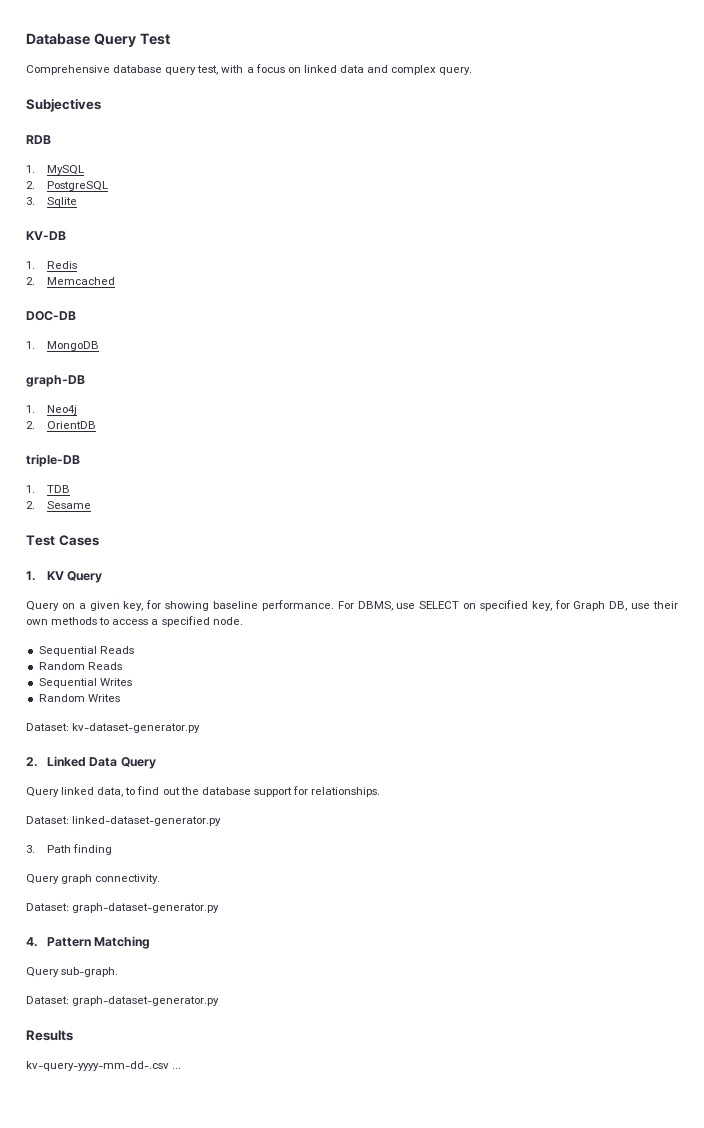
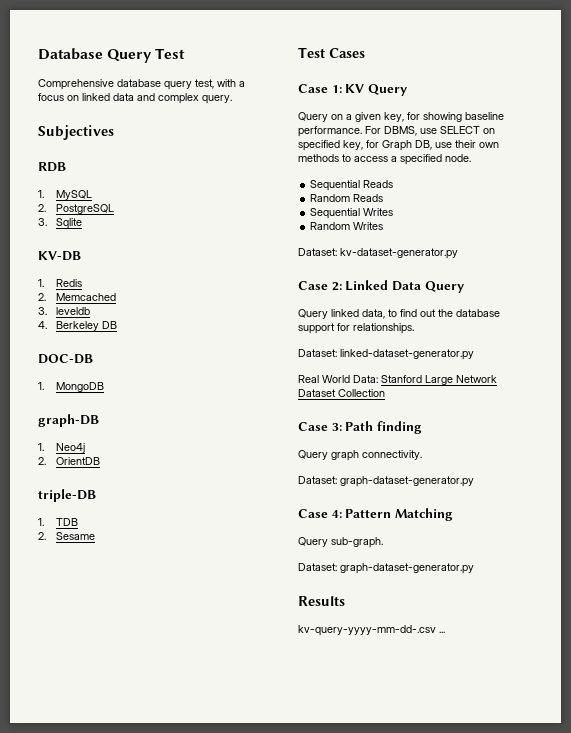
+ 3. leveldb
+ 4. Berkeley DB
- 1. KV Query
+ Case 1: KV Query
- 2. Linked Data Query
+ Case 2: Linked Data Query
- 3. Path finding
+ Real World Data: Stanford Large Network Dataset Collection
+ Case 3: Path finding
- 4. Pattern Matching
+ Case 4: Pattern Matching

